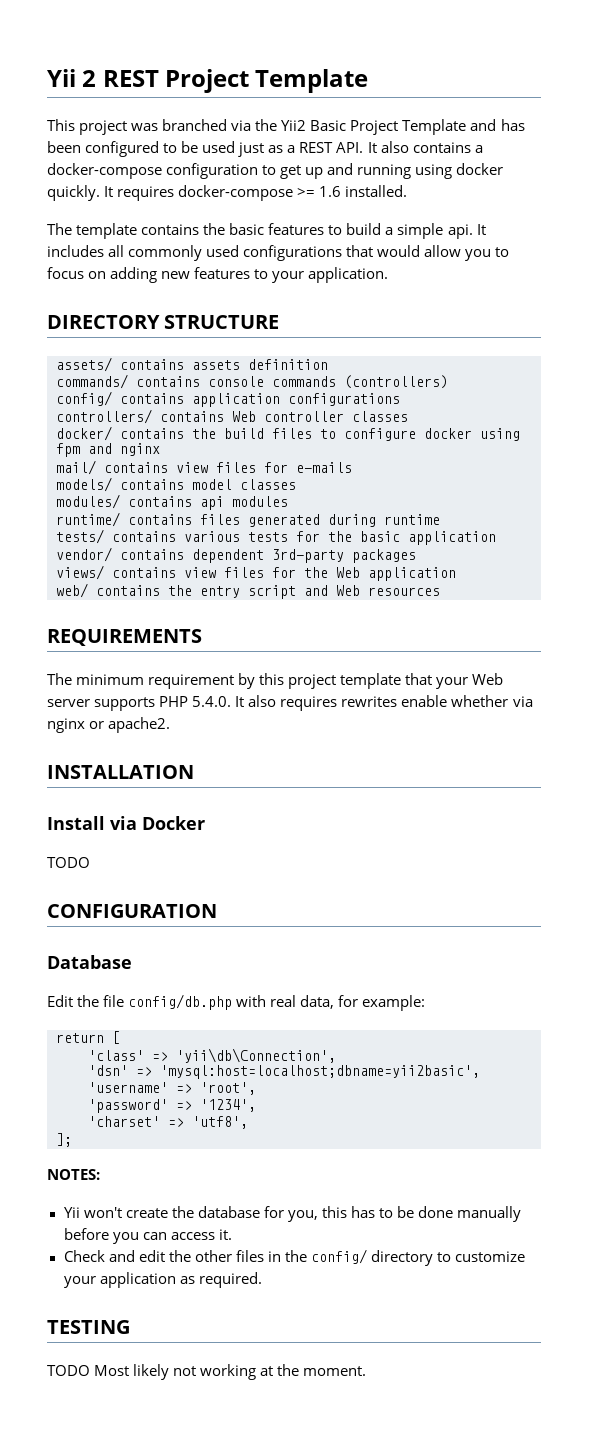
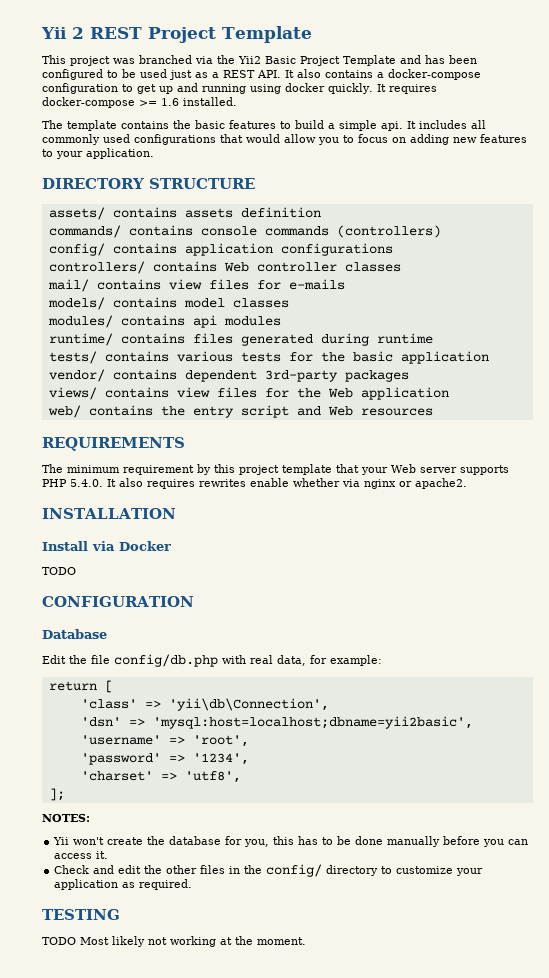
- docker/ contains the build files to configure docker using fpm and nginx

